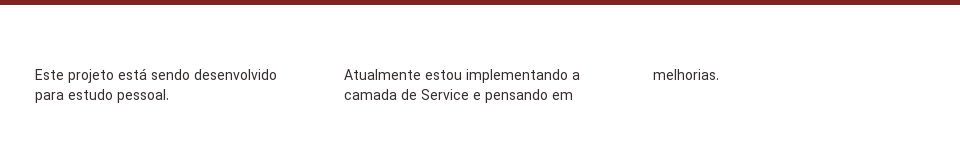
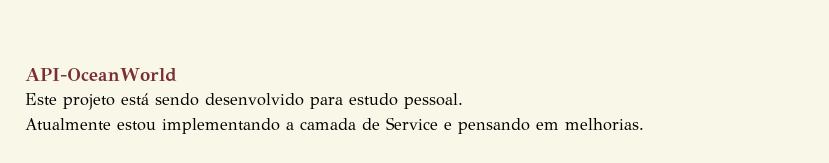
+ API-OceanWorld

